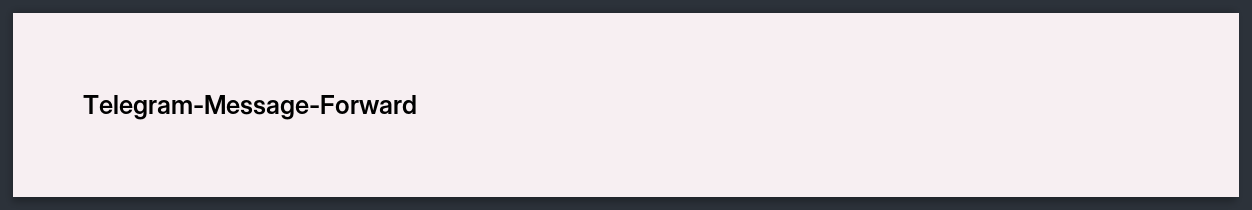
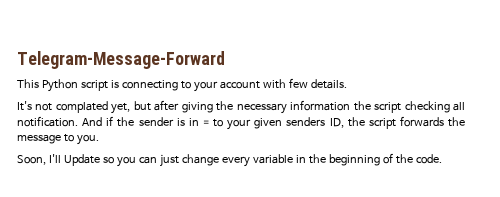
+ This Python script is connecting to your account with few details.
+ It's not complated yet, but after giving the necessary information the script checking all notification. And if the sender is in = to your given senders ID, the script forwards the message to you.
+ Soon, I'll Update so you can just change every variable in the beginning of the code.

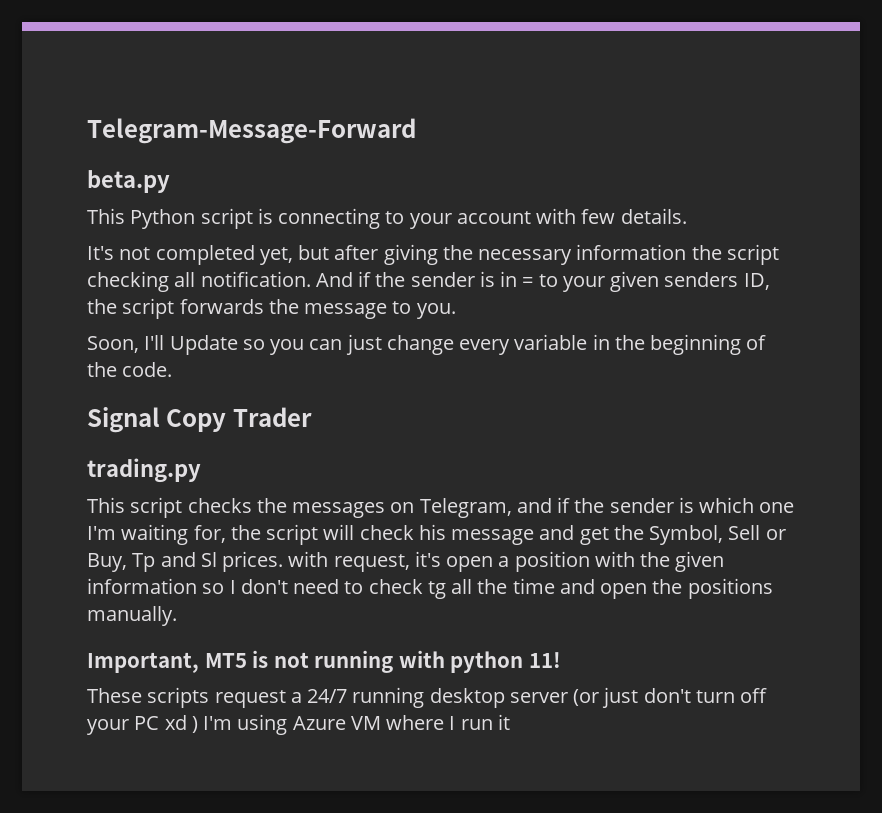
+ beta.py
- It's not complated yet, but after giving the necessary information the script checking all notification.
+ It's not completed yet, but after giving the necessary information the script checking all notification.
+ Signal Copy Trader
+ trading.py
+ This script checks the messages on Telegram, and if the sender is which one I'm waiting for, the script will check his message and get the Symbol, Sell or Buy, Tp and Sl prices. with request, it's open a position with the given information so I don't need to check tg all the time and open the positions manually.
+ Important, MT5 is not running with python 11!
+ These scripts request a 24/7 running desktop server (or just don't turn off your PC xd ) I'm using Azure VM where I run it

